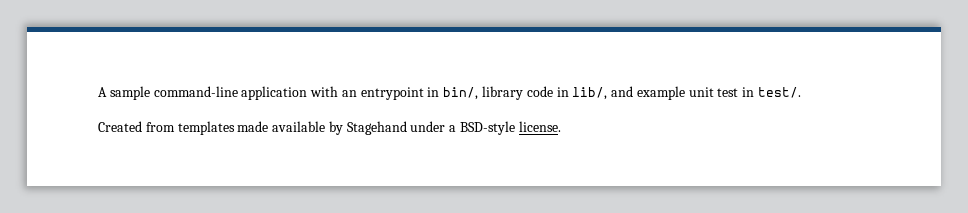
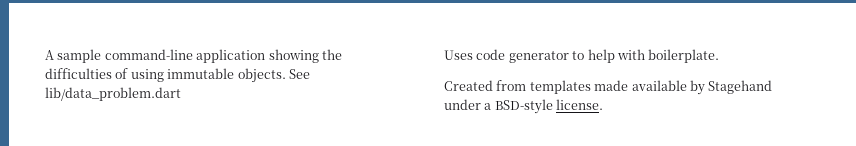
- A sample command-line application with an entrypoint in bin/, library code in lib/, and example unit test in test/.
+ A sample command-line application showing the difficulties of using immutable objects. See lib/data_problem.dart
+ Uses code generator to help with boilerplate.

